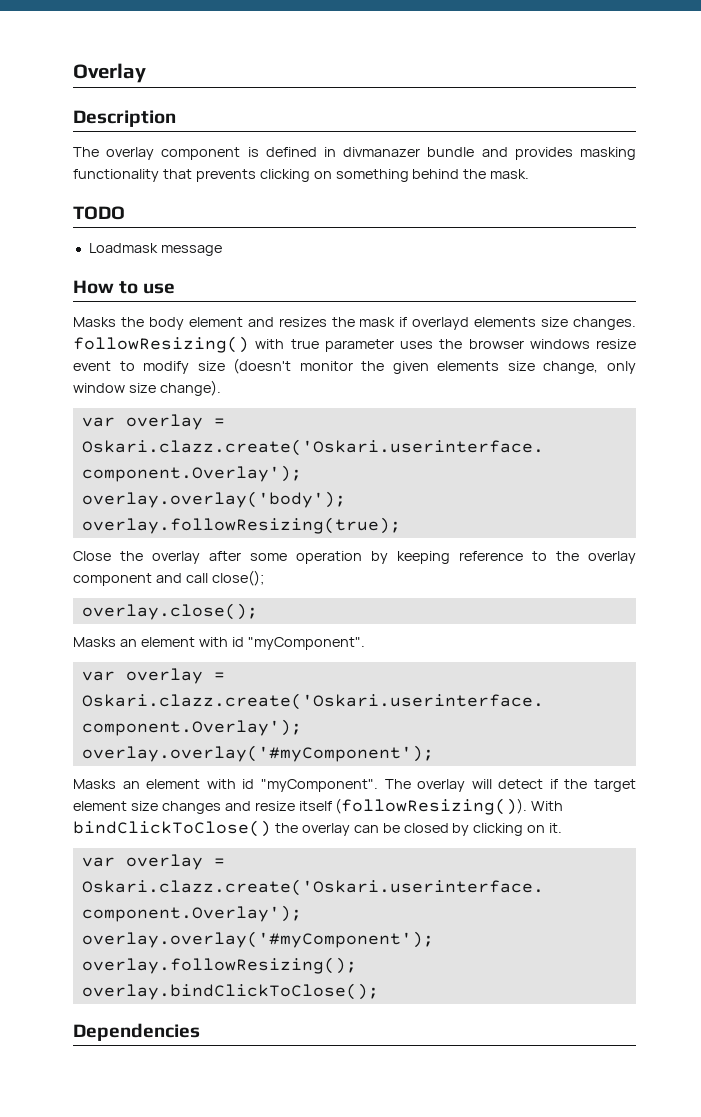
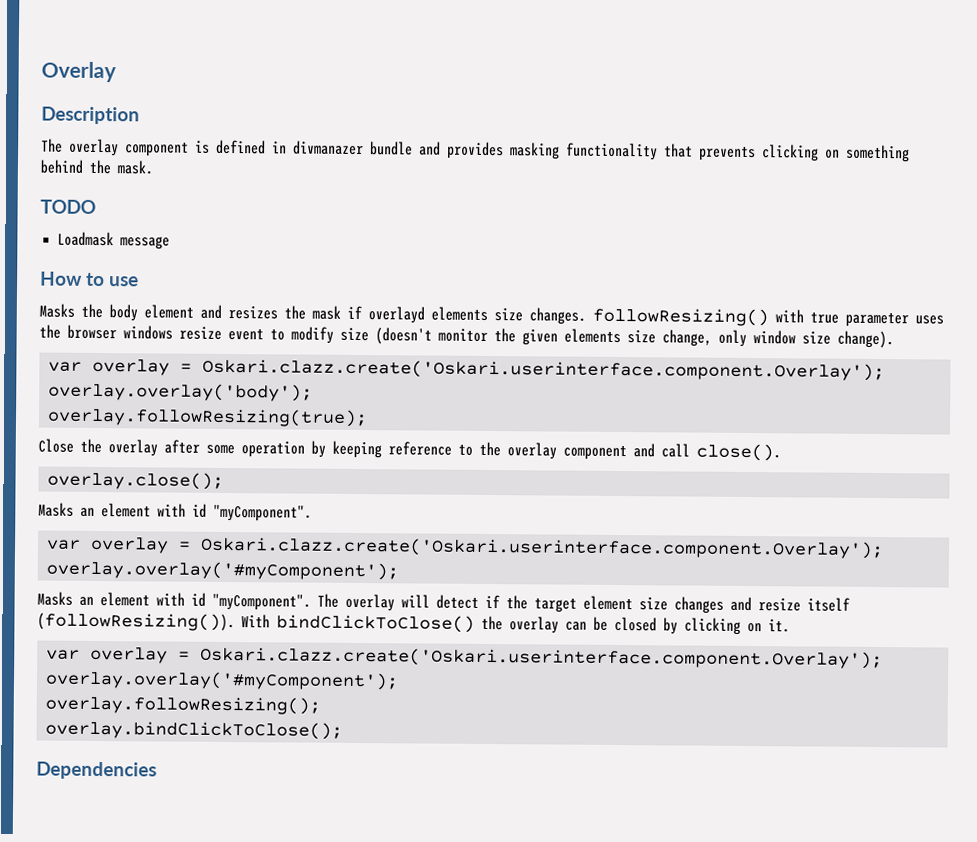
- Close the overlay after some operation by keeping reference to the overlay component and call close();
+ Close the overlay after some operation by keeping reference to the overlay component and call close().

